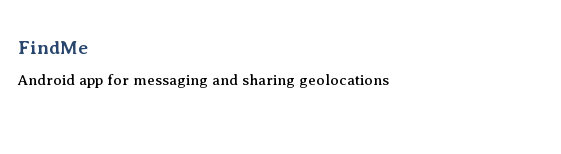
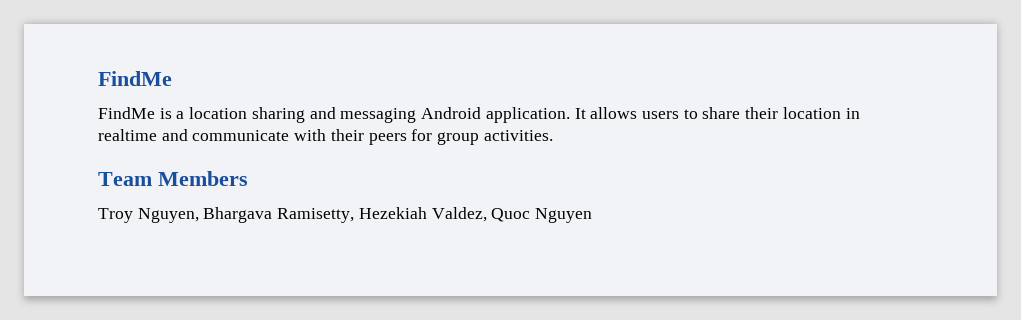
- Android app for messaging and sharing geolocations
+ FindMe is a location sharing and messaging Android application. It allows users to share their location in realtime and communicate with their peers for group activities.
+ Team Members
+ Troy Nguyen, Bhargava Ramisetty, Hezekiah Valdez, Quoc Nguyen

